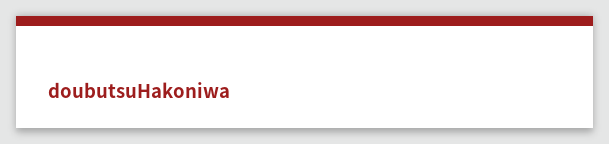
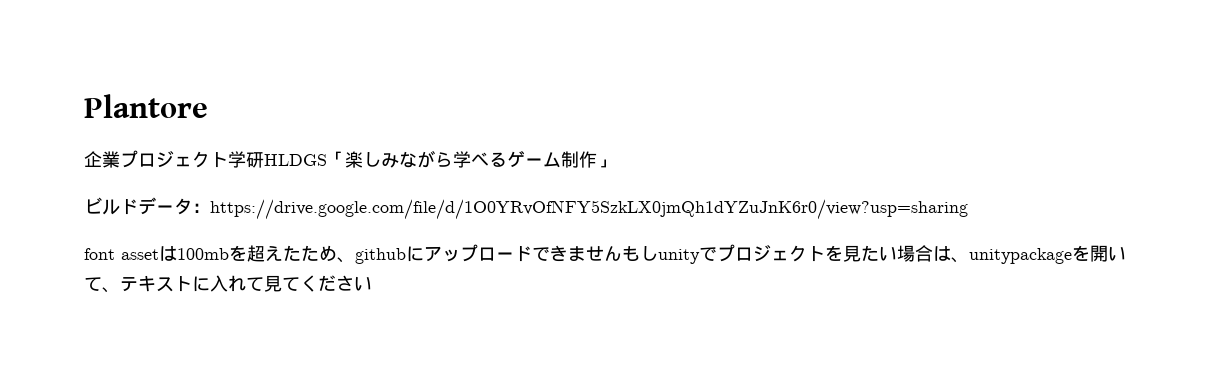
- doubutsuHakoniwa
+ Plantore
+ 企業プロジェクト学研HLDGS「楽しみながら学べるゲーム制作」
+ ビルドデータ：https://drive.google.com/file/d/1O0YRvOfNFY5SzkLX0jmQh1dYZuJnK6r0/view?usp=sharing
+ font assetは100mbを超えたため、githubにアップロードできませんもしunityでプロジェクトを見たい場合は、unitypackageを開いて、テキストに入れて見てください

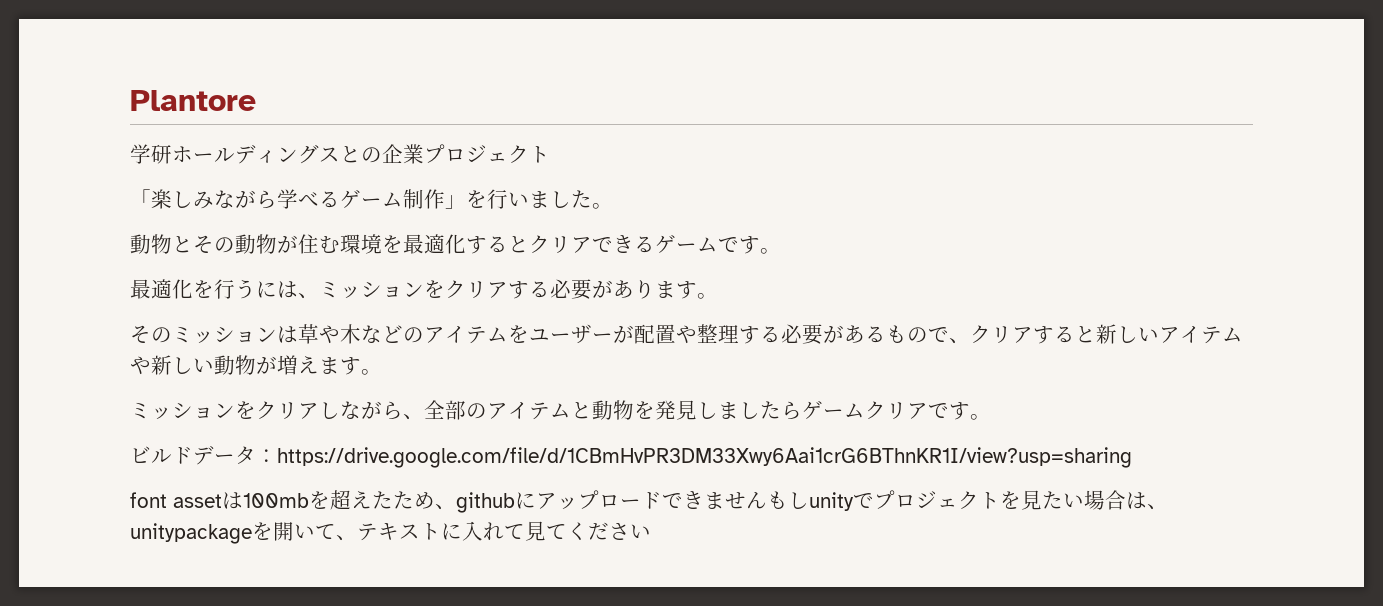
- 企業プロジェクト学研HLDGS「楽しみながら学べるゲーム制作」
+ 学研ホールディングスとの企業プロジェクト
+ 「楽しみながら学べるゲーム制作」を行いました。
+ 動物とその動物が住む環境を最適化するとクリアできるゲームです。
+ 最適化を行うには、ミッションをクリアする必要があります。
+ そのミッションは草や木などのアイテムをユーザーが配置や整理する必要があるもので、クリアすると新しいアイテムや新しい動物が増えます。
+ ミッションをクリアしながら、全部のアイテムと動物を発見しましたらゲームクリアです。
- ビルドデータ：https://drive.google.com/file/d/1O0YRvOfNFY5SzkLX0jmQh1dYZuJnK6r0/view?usp=sharing
+ ビルドデータ：https://drive.google.com/file/d/1CBmHvPR3DM33Xwy6Aai1crG6BThnKR1I/view?usp=sharing

